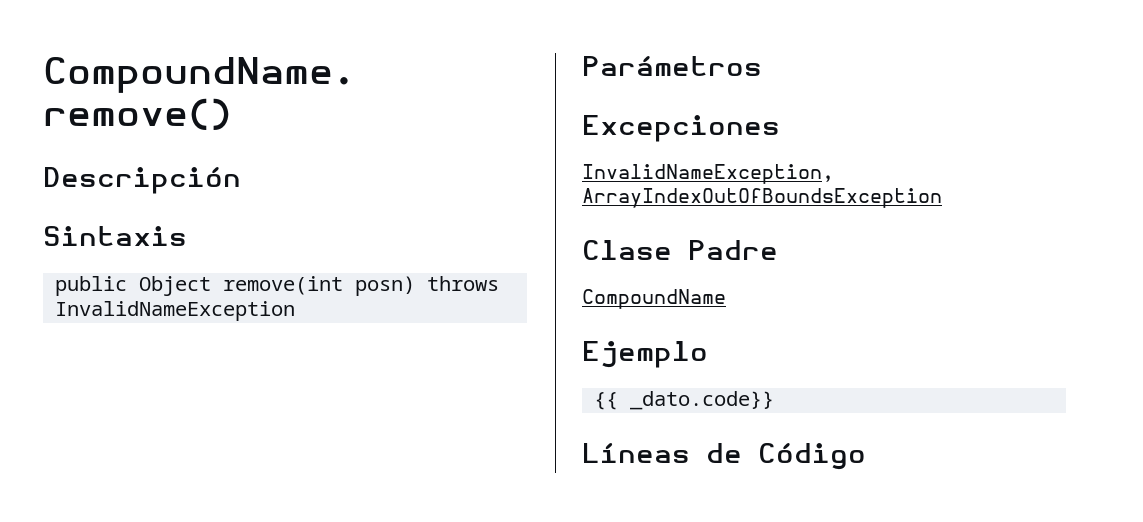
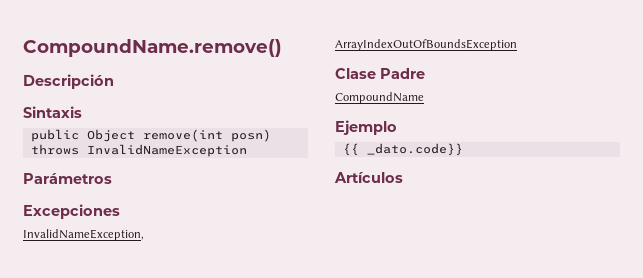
- Líneas de Código
+ Artículos

